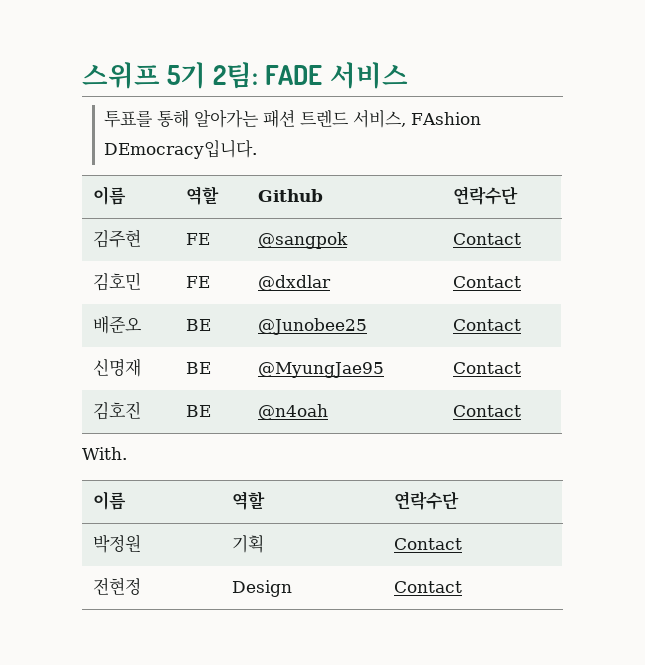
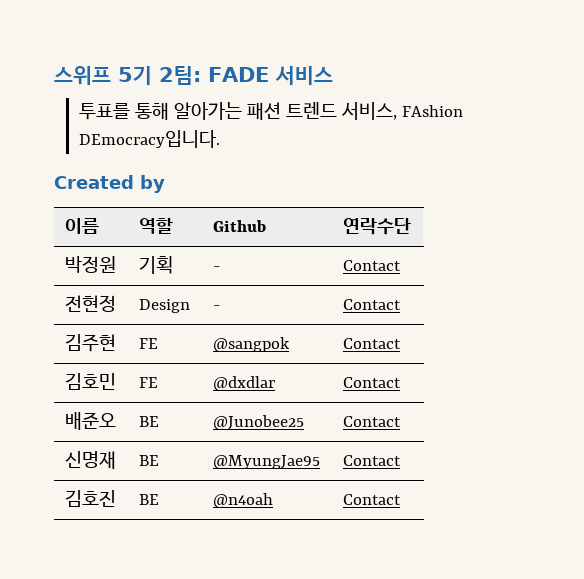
+ Created by
+ 박정원 | 기획 | - | Contact
+ 전현정 | Design | - | Contact
- With.
- 이름 | 역할 | 연락수단
- 박정원 | 기획 | Contact
- 전현정 | Design | Contact

